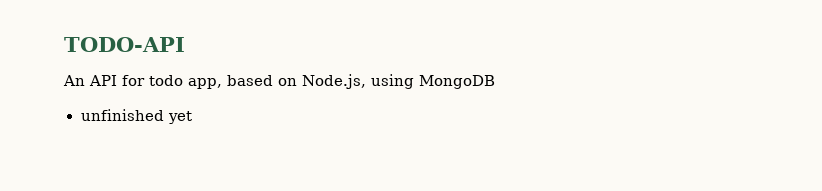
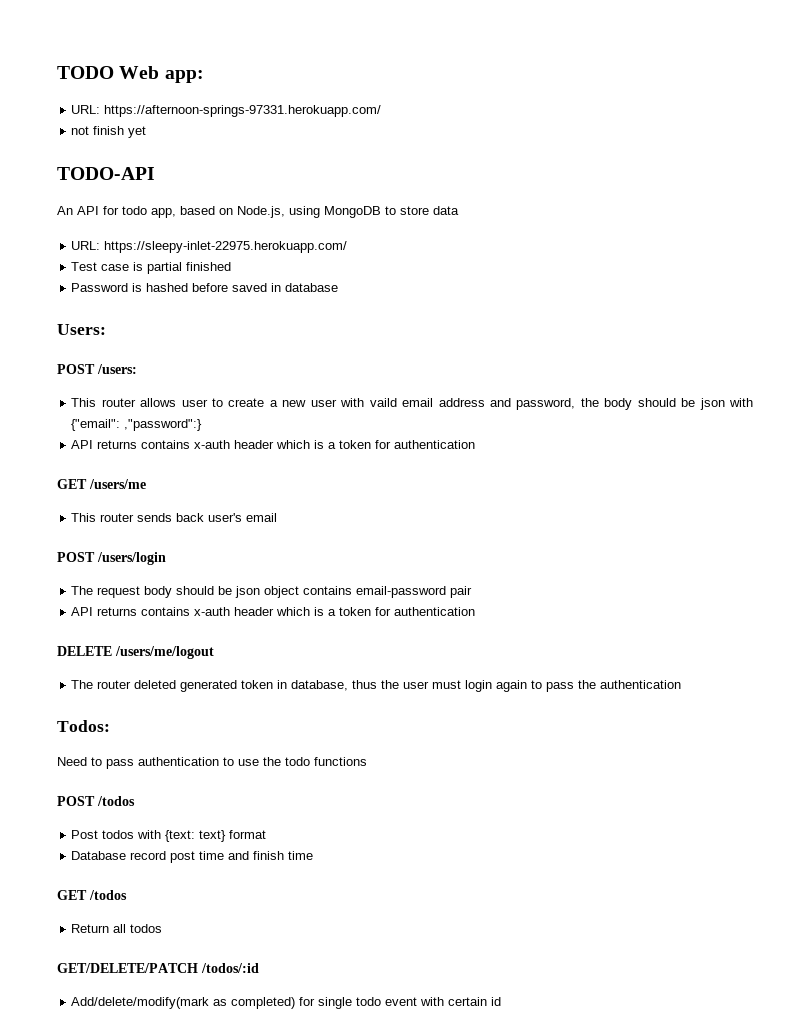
+ TODO Web app:
+ URL: https://afternoon-springs-97331.herokuapp.com/
+ not finish yet
- An API for todo app, based on Node.js, using MongoDB
- unfinished yet
+ An API for todo app, based on Node.js, using MongoDB to store data
+ URL: https://sleepy-inlet-22975.herokuapp.com/
+ Test case is partial finished
+ Password is hashed before saved in database
+ Users:
+ POST /users:
+ This router allows user to create a new user with vaild email address and password, the body should be json with {"email": ,"password":}
+ API returns contains x-auth header which is a token for authentication
+ GET /users/me
+ This router sends back user's email
+ POST /users/login
+ The request body should be json object contains email-password pair
+ API returns contains x-auth header which is a token for authentication
+ DELETE /users/me/logout
+ The router deleted generated token in database, thus the user must login again to pass the authentication
+ Todos:
+ Need to pass authentication to use the todo functions
+ POST /todos
+ Post todos with {text: text} format
+ Database record post time and finish time
+ GET /todos
+ Return all todos
+ GET/DELETE/PATCH /todos/:id
+ Add/delete/modify(mark as completed) for single todo event with certain id

